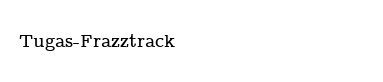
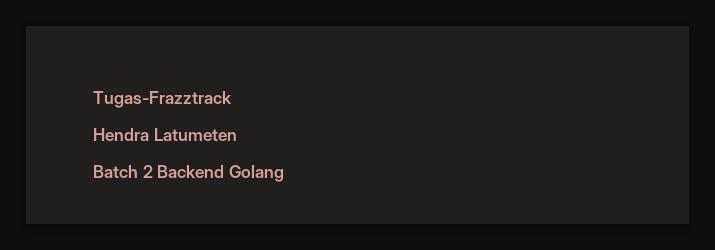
+ Hendra Latumeten
+ Batch 2 Backend Golang

